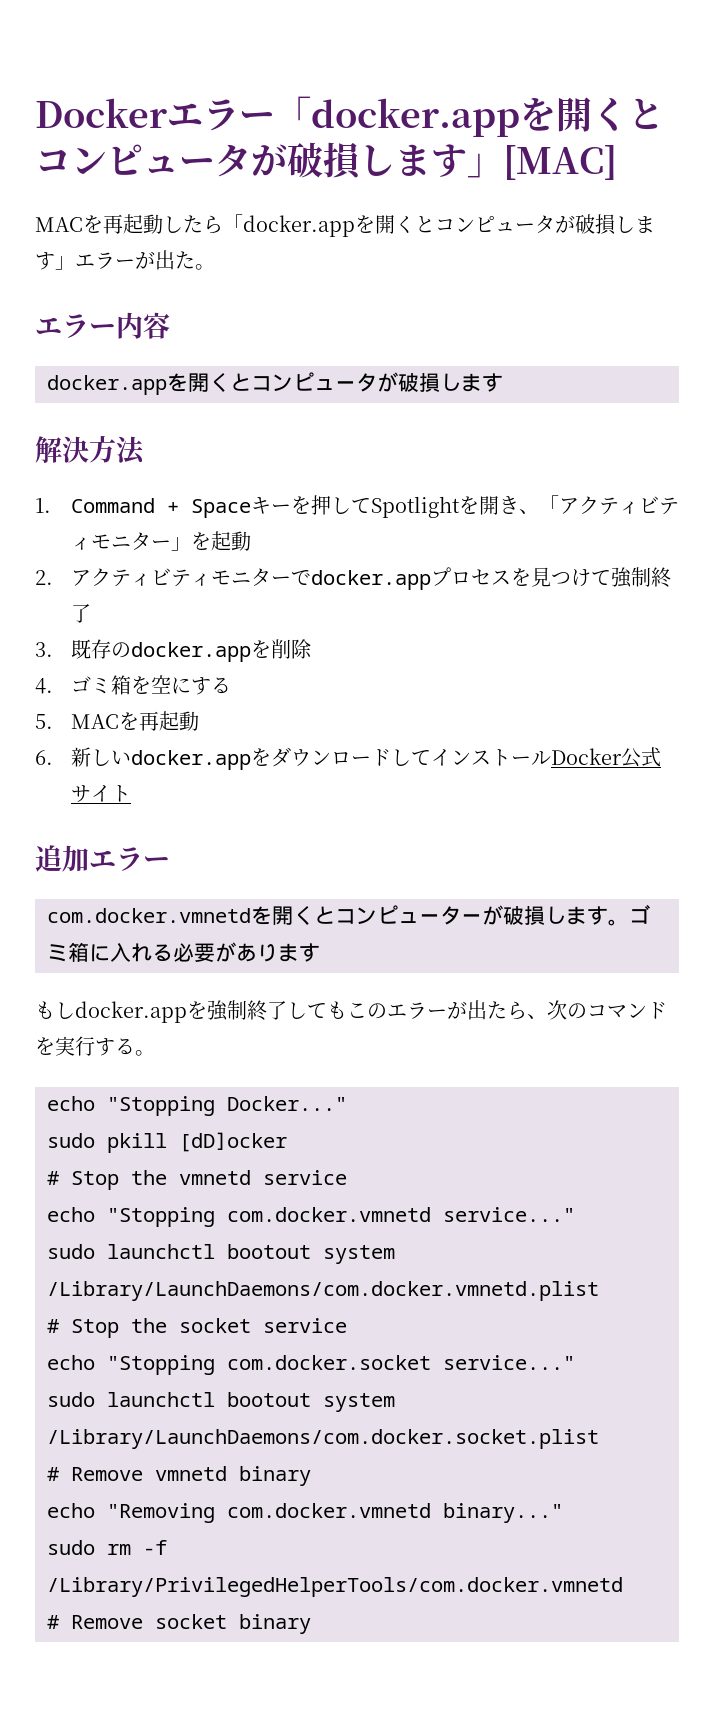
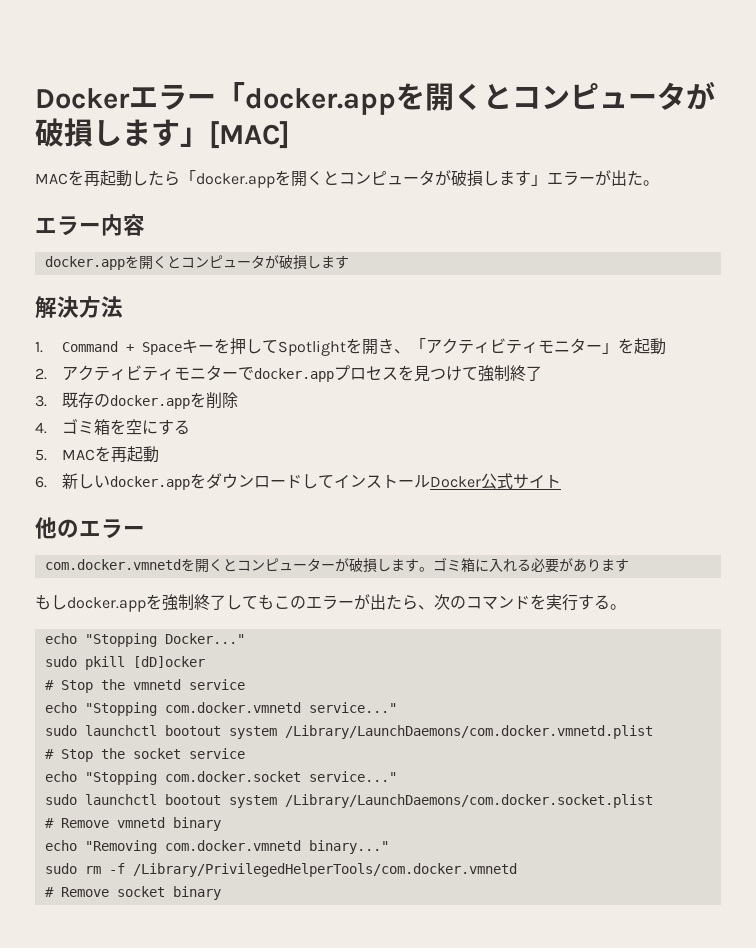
- 追加エラー
+ 他のエラー

